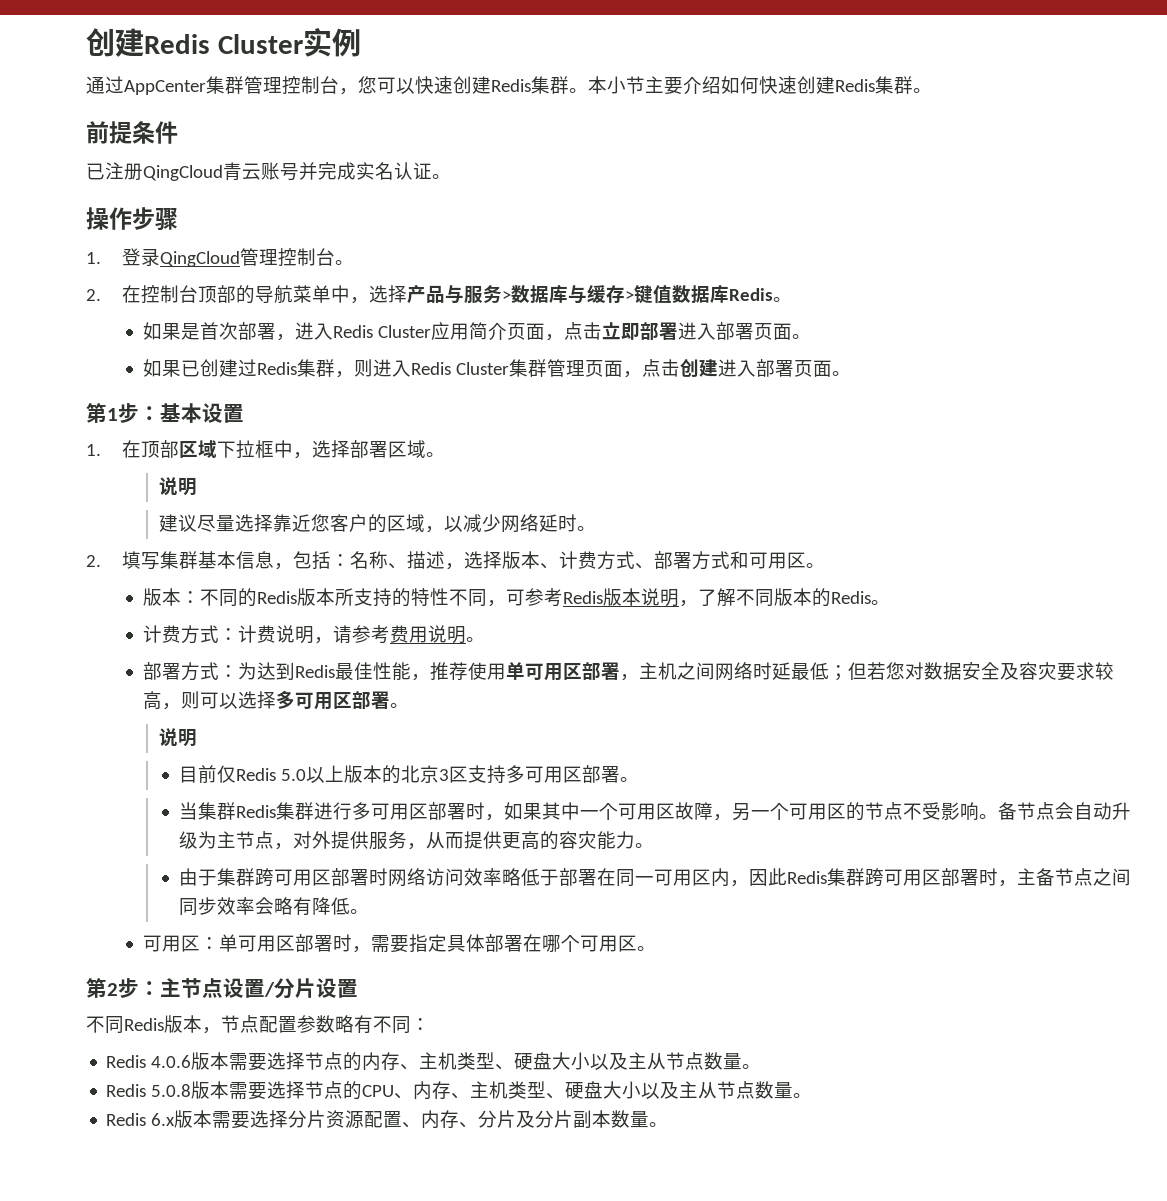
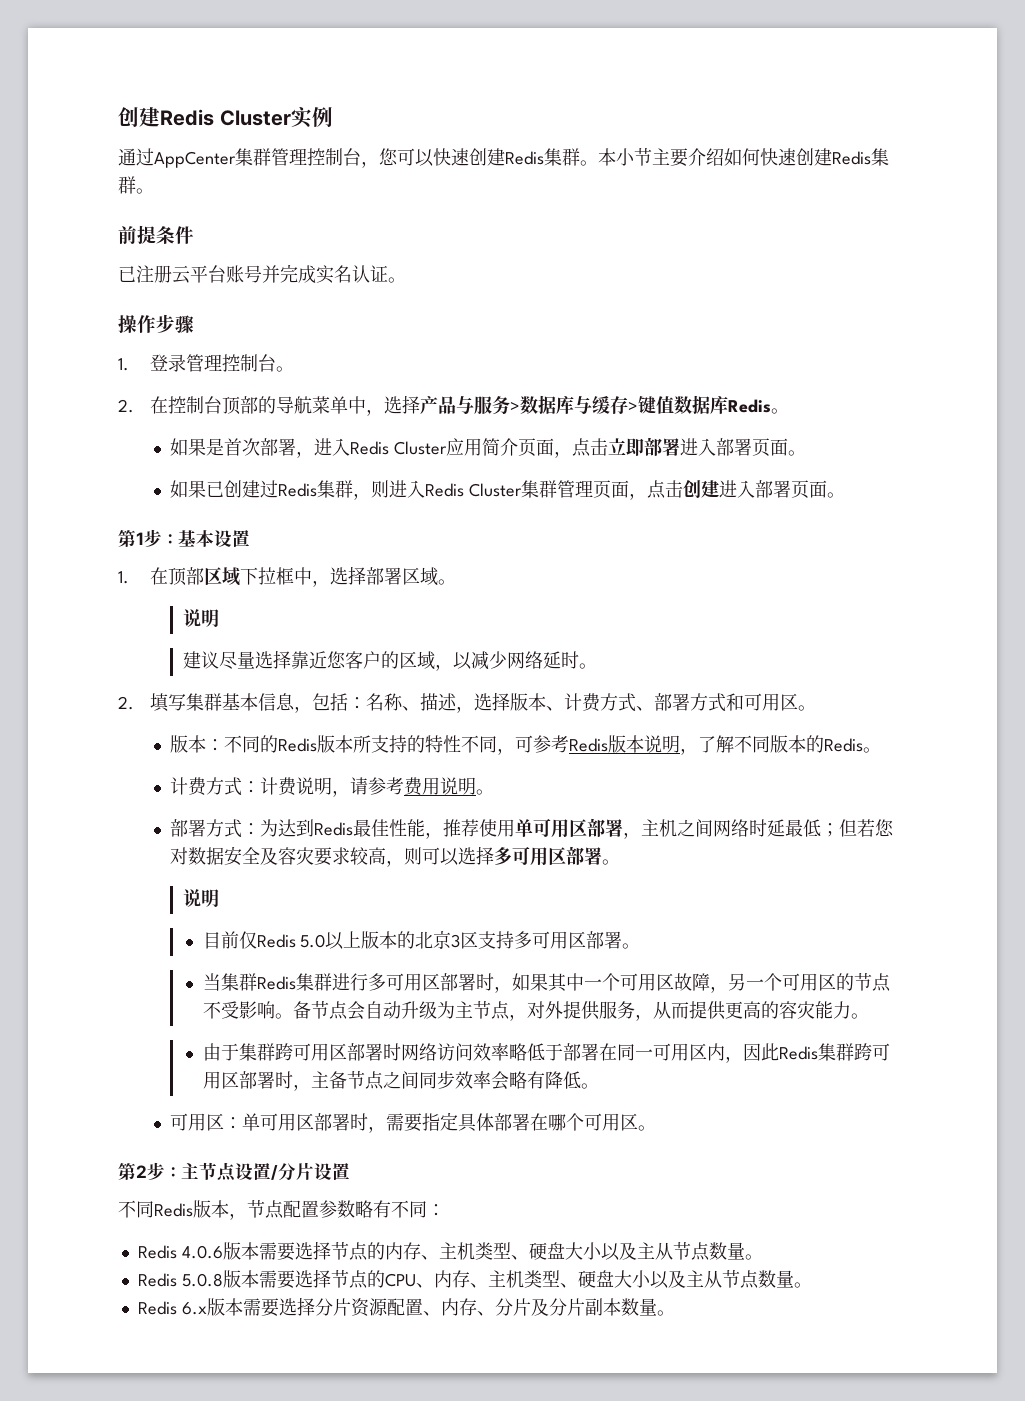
- 已注册QingCloud青云账号并完成实名认证。
+ 已注册云平台账号并完成实名认证。
- 1.登录QingCloud管理控制台。
+ 1.登录管理控制台。

